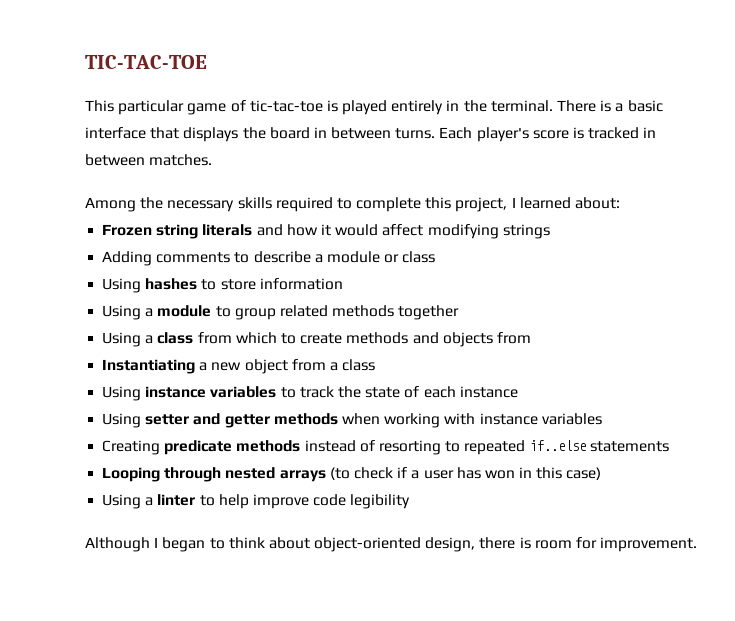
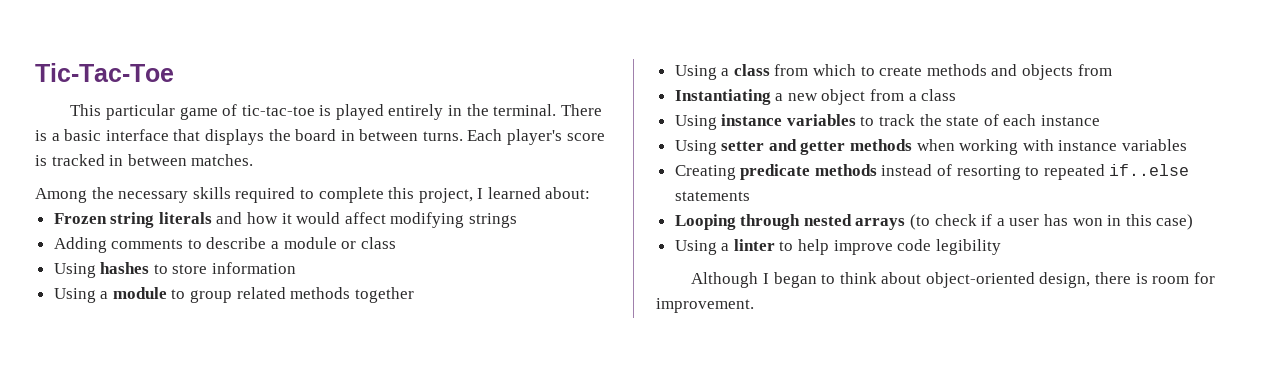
- TIC-TAC-TOE
+ Tic-Tac-Toe

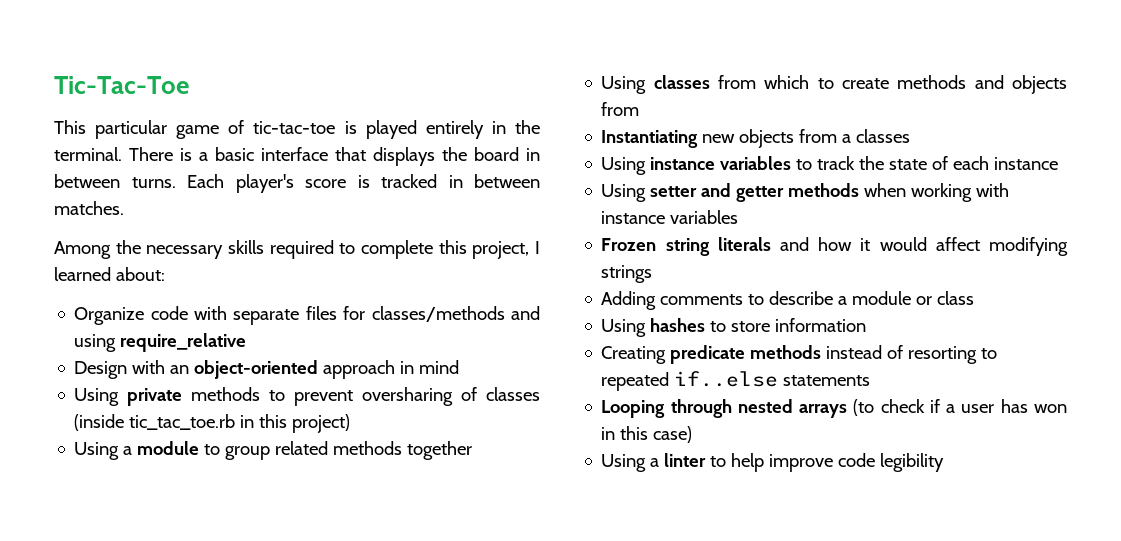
+ Organize code with separate files for classes/methods and using require_relative
+ Design with an object-oriented approach in mind
+ Using private methods to prevent oversharing of classes (inside tic_tac_toe.rb in this project)
+ Using a module to group related methods together
+ Using classes from which to create methods and objects from
+ Instantiating new objects from a classes
+ Using instance variables to track the state of each instance
+ Using setter and getter methods when working with instance variables
- Using a module to group related methods together
- Using a class from which to create methods and objects from
- Instantiating a new object from a class
- Using instance variables to track the state of each instance
- Using setter and getter methods when working with instance variables
- Although I began to think about object-oriented design, there is room for improvement.

